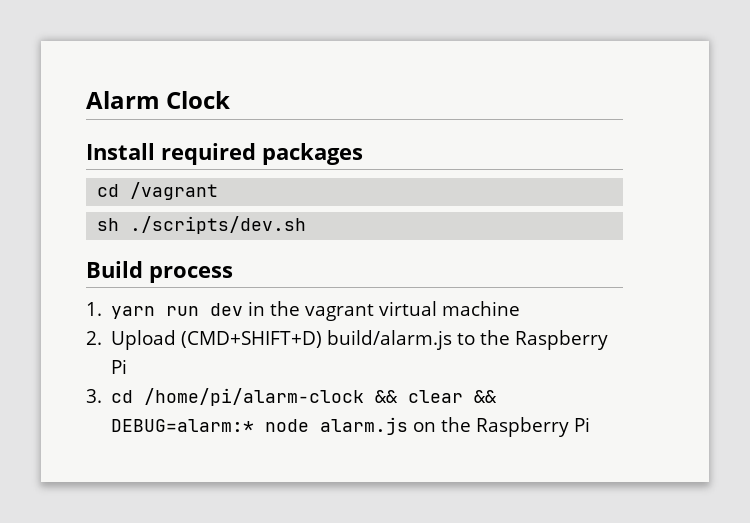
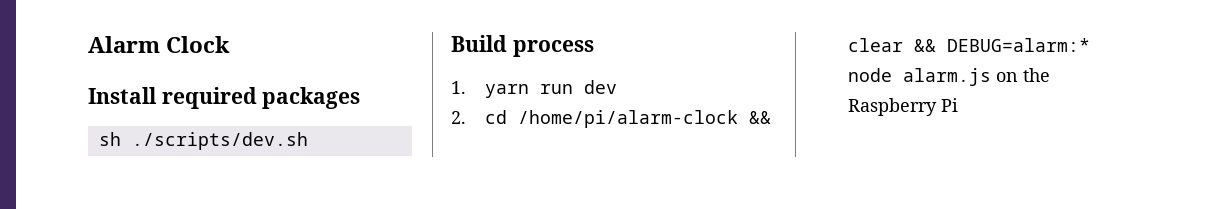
- cd /vagrant
- 1. yarn run dev in the vagrant virtual machine
- 2. Upload (CMD+SHIFT+D) build/alarm.js to the Raspberry Pi
- 3. cd /home/pi/alarm-clock && clear && DEBUG=alarm:* node alarm.js on the Raspberry Pi
+ 1. yarn run dev
+ 2. cd /home/pi/alarm-clock && clear && DEBUG=alarm:* node alarm.js on the Raspberry Pi

